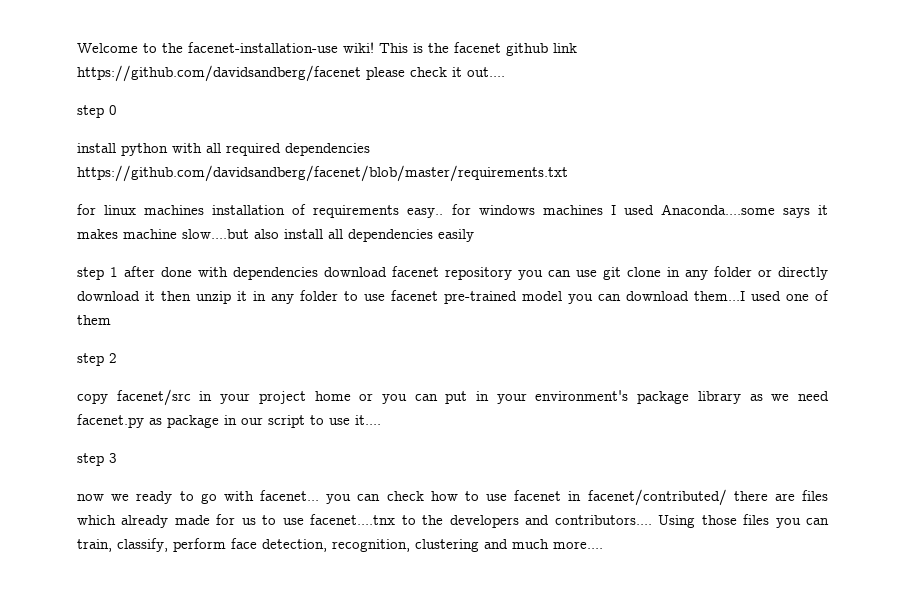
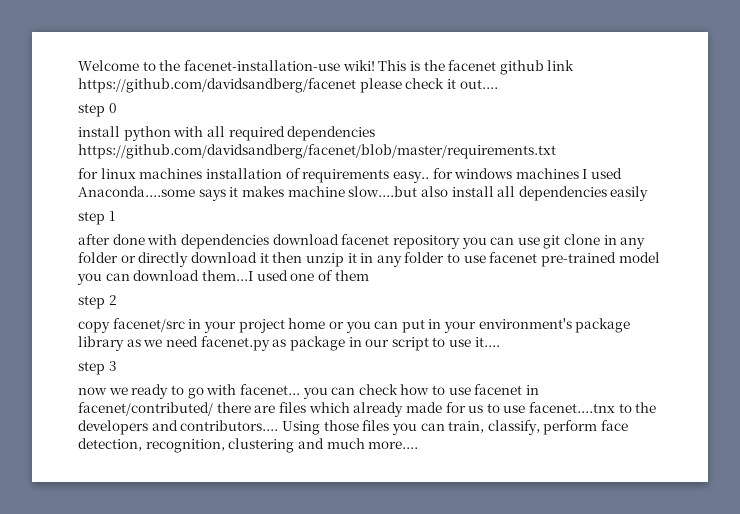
- step 1 after done with dependencies download facenet repository you can use git clone in any folder or directly download it then unzip it in any folder to use facenet pre-trained model you can download them...I used one of them
+ step 1
+ after done with dependencies download facenet repository you can use git clone in any folder or directly download it then unzip it in any folder to use facenet pre-trained model you can download them...I used one of them

